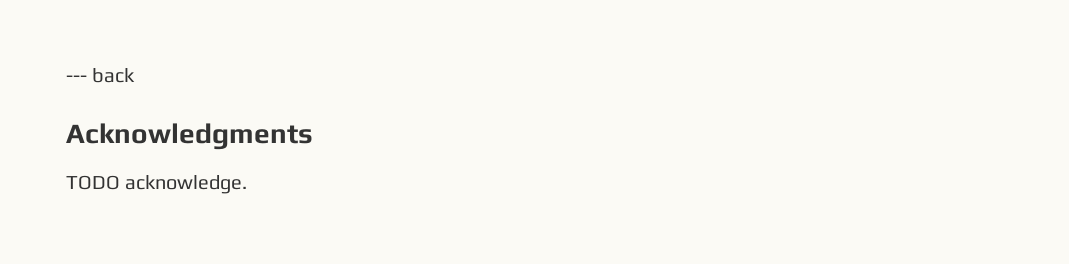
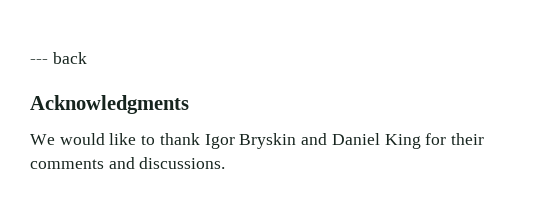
- TODO acknowledge.
+ We would like to thank Igor Bryskin and Daniel King for their comments and discussions.

